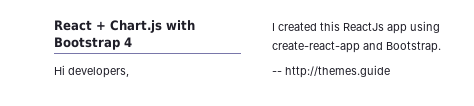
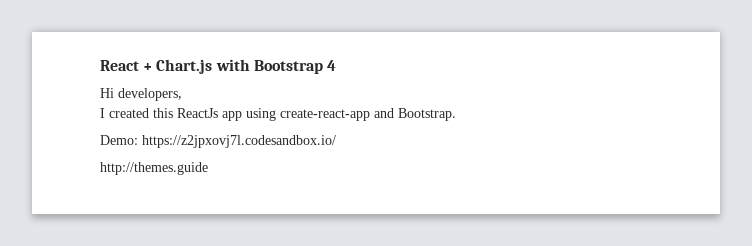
- -- http://themes.guide
+ Demo: https://z2jpxovj7l.codesandbox.io/
+ http://themes.guide

